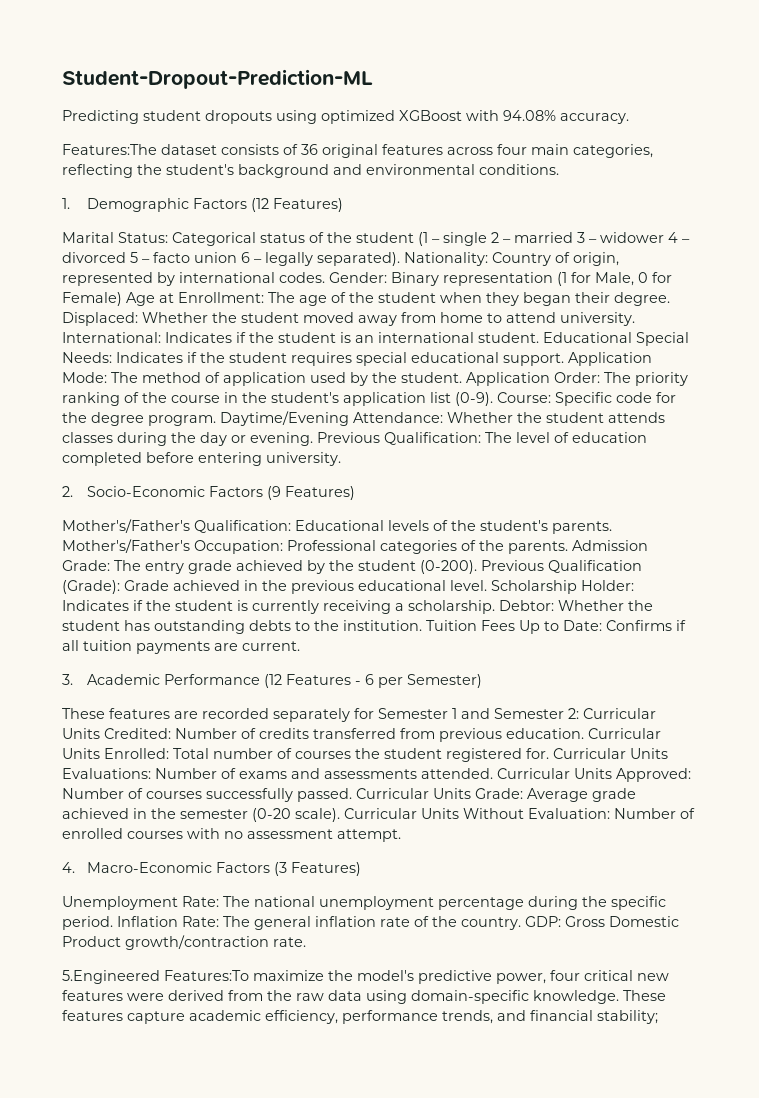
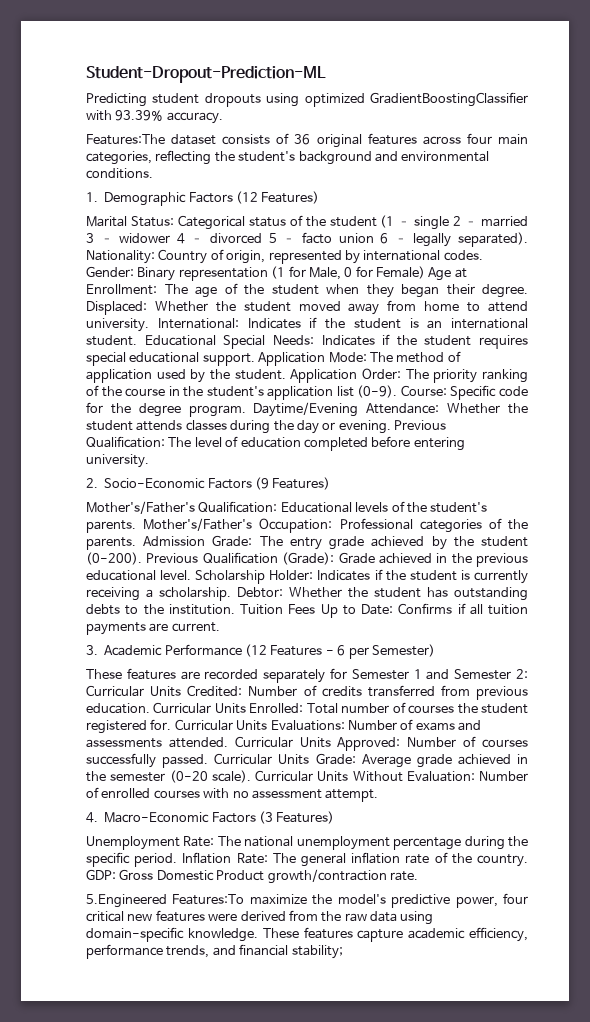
- Predicting student dropouts using optimized XGBoost with 94.08% accuracy.
+ Predicting student dropouts using optimized GradientBoostingClassifier with 93.39% accuracy.

